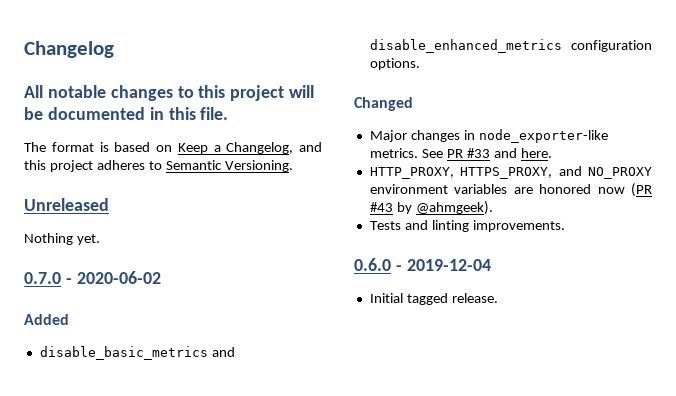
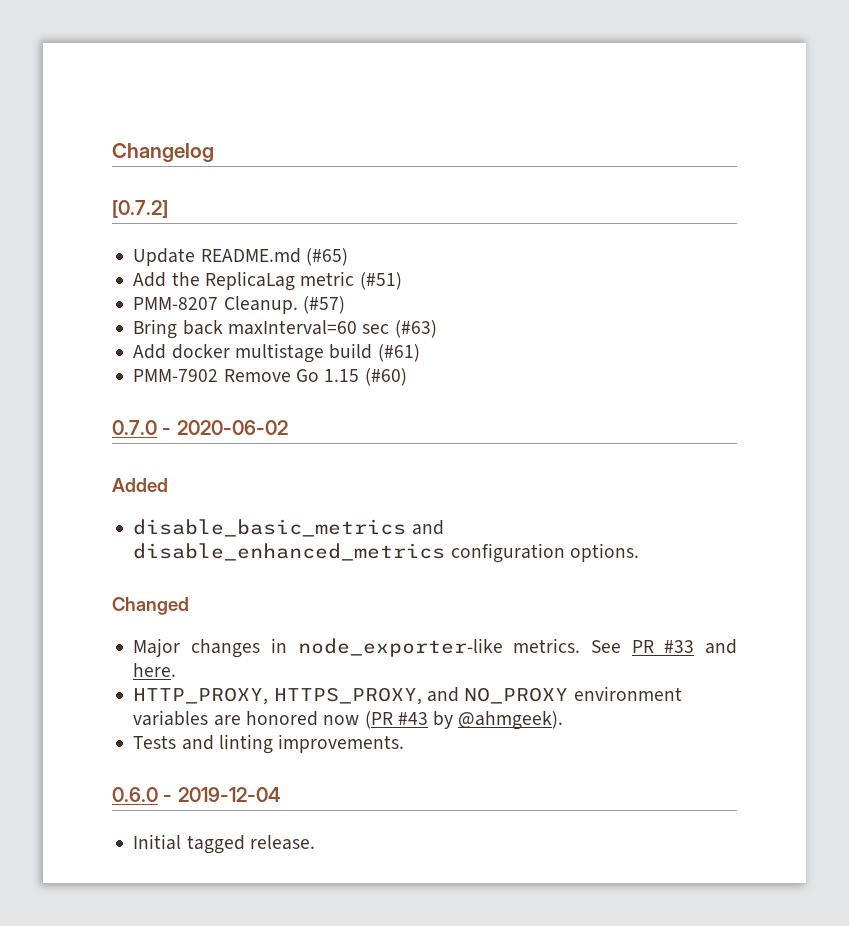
- All notable changes to this project will be documented in this file.
- The format is based on Keep a Changelog, and this project adheres to Semantic Versioning.
- Unreleased
- Nothing yet.
+ [0.7.2]
+ Update README.md (#65)
+ Add the ReplicaLag metric (#51)
+ PMM-8207 Cleanup. (#57)
+ Bring back maxInterval=60 sec (#63)
+ Add docker multistage build (#61)
+ PMM-7902 Remove Go 1.15 (#60)

